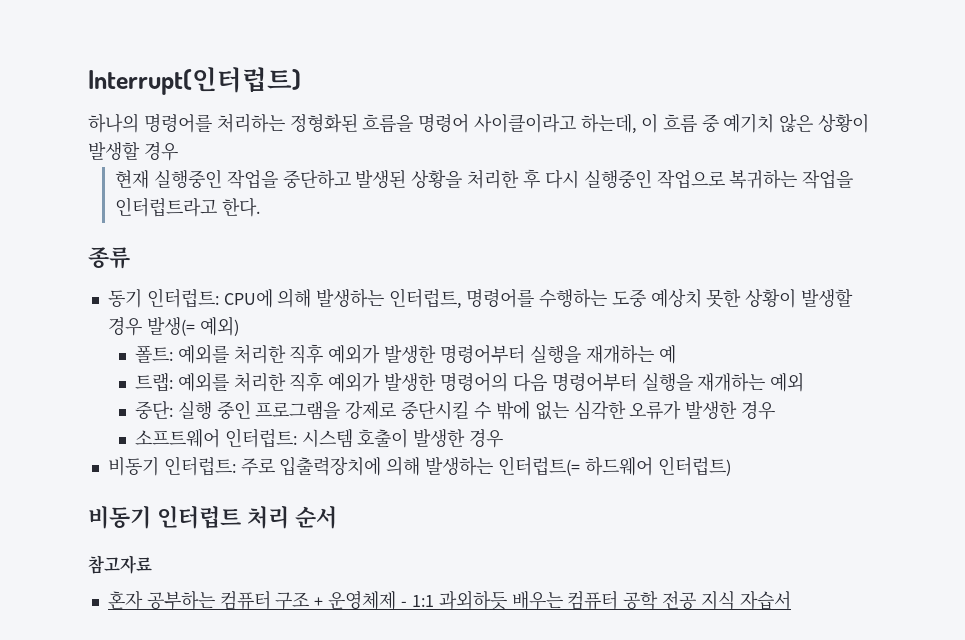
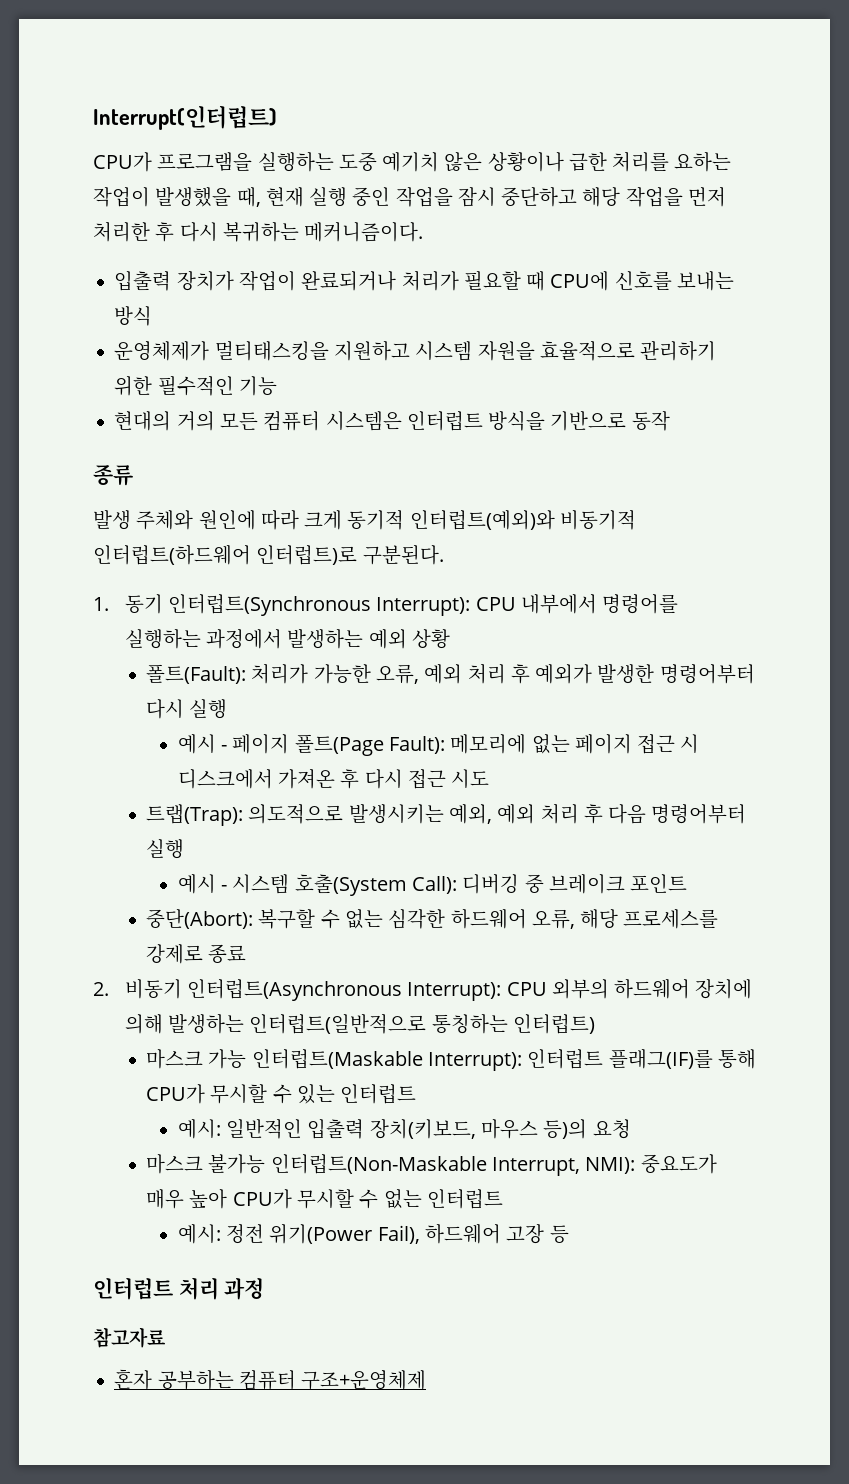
- 하나의 명령어를 처리하는 정형화된 흐름을 명령어 사이클이라고 하는데, 이 흐름 중 예기치 않은 상황이 발생할 경우
- 현재 실행중인 작업을 중단하고 발생된 상황을 처리한 후 다시 실행중인 작업으로 복귀하는 작업을 인터럽트라고 한다.
+ CPU가 프로그램을 실행하는 도중 예기치 않은 상황이나 급한 처리를 요하는 작업이 발생했을 때, 현재 실행 중인 작업을 잠시 중단하고 해당 작업을 먼저 처리한 후 다시 복귀하는 메커니즘이다.
+ 입출력 장치가 작업이 완료되거나 처리가 필요할 때 CPU에 신호를 보내는 방식
+ 운영체제가 멀티태스킹을 지원하고 시스템 자원을 효율적으로 관리하기 위한 필수적인 기능
+ 현대의 거의 모든 컴퓨터 시스템은 인터럽트 방식을 기반으로 동작
  종류
- 동기 인터럽트: CPU에 의해 발생하는 인터럽트, 명령어를 수행하는 도중 예상치 못한 상황이 발생할 경우 발생(= 예외)
- 폴트: 예외를 처리한 직후 예외가 발생한 명령어부터 실행을 재개하는 예
- 트랩: 예외를 처리한 직후 예외가 발생한 명령어의 다음 명령어부터 실행을 재개하는 예외
- 중단: 실행 중인 프로그램을 강제로 중단시킬 수 밖에 없는 심각한 오류가 발생한 경우
- 소프트웨어 인터럽트: 시스템 호출이 발생한 경우
- 비동기 인터럽트: 주로 입출력장치에 의해 발생하는 인터럽트(= 하드웨어 인터럽트)
- 비동기 인터럽트 처리 순서
+ 발생 주체와 원인에 따라 크게 동기적 인터럽트(예외)와 비동기적 인터럽트(하드웨어 인터럽트)로 구분된다.
+ 1. 동기 인터럽트(Synchronous Interrupt): CPU 내부에서 명령어를 실행하는 과정에서 발생하는 예외 상황
+ 폴트(Fault): 처리가 가능한 오류, 예외 처리 후 예외가 발생한 명령어부터 다시 실행
+ 예시 - 페이지 폴트(Page Fault): 메모리에 없는 페이지 접근 시 디스크에서 가져온 후 다시 접근 시도
+ 트랩(Trap): 의도적으로 발생시키는 예외, 예외 처리 후 다음 명령어부터 실행
+ 예시 - 시스템 호출(System Call): 디버깅 중 브레이크 포인트
+ 중단(Abort): 복구할 수 없는 심각한 하드웨어 오류, 해당 프로세스를 강제로 종료
+ 2. 비동기 인터럽트(Asynchronous Interrupt): CPU 외부의 하드웨어 장치에 의해 발생하는 인터럽트(일반적으로 통칭하는 인터럽트)
+ 마스크 가능 인터럽트(Maskable Interrupt): 인터럽트 플래그(IF)를 통해 CPU가 무시할 수 있는 인터럽트
+ 예시: 일반적인 입출력 장치(키보드, 마우스 등)의 요청
+ 마스크 불가능 인터럽트(Non-Maskable Interrupt, NMI): 중요도가 매우 높아 CPU가 무시할 수 없는 인터럽트
+ 예시: 정전 위기(Power Fail), 하드웨어 고장 등
+ 인터럽트 처리 과정
- 혼자 공부하는 컴퓨터 구조 + 운영체제 - 1:1 과외하듯 배우는 컴퓨터 공학 전공 지식 자습서
+ 혼자 공부하는 컴퓨터 구조+운영체제

